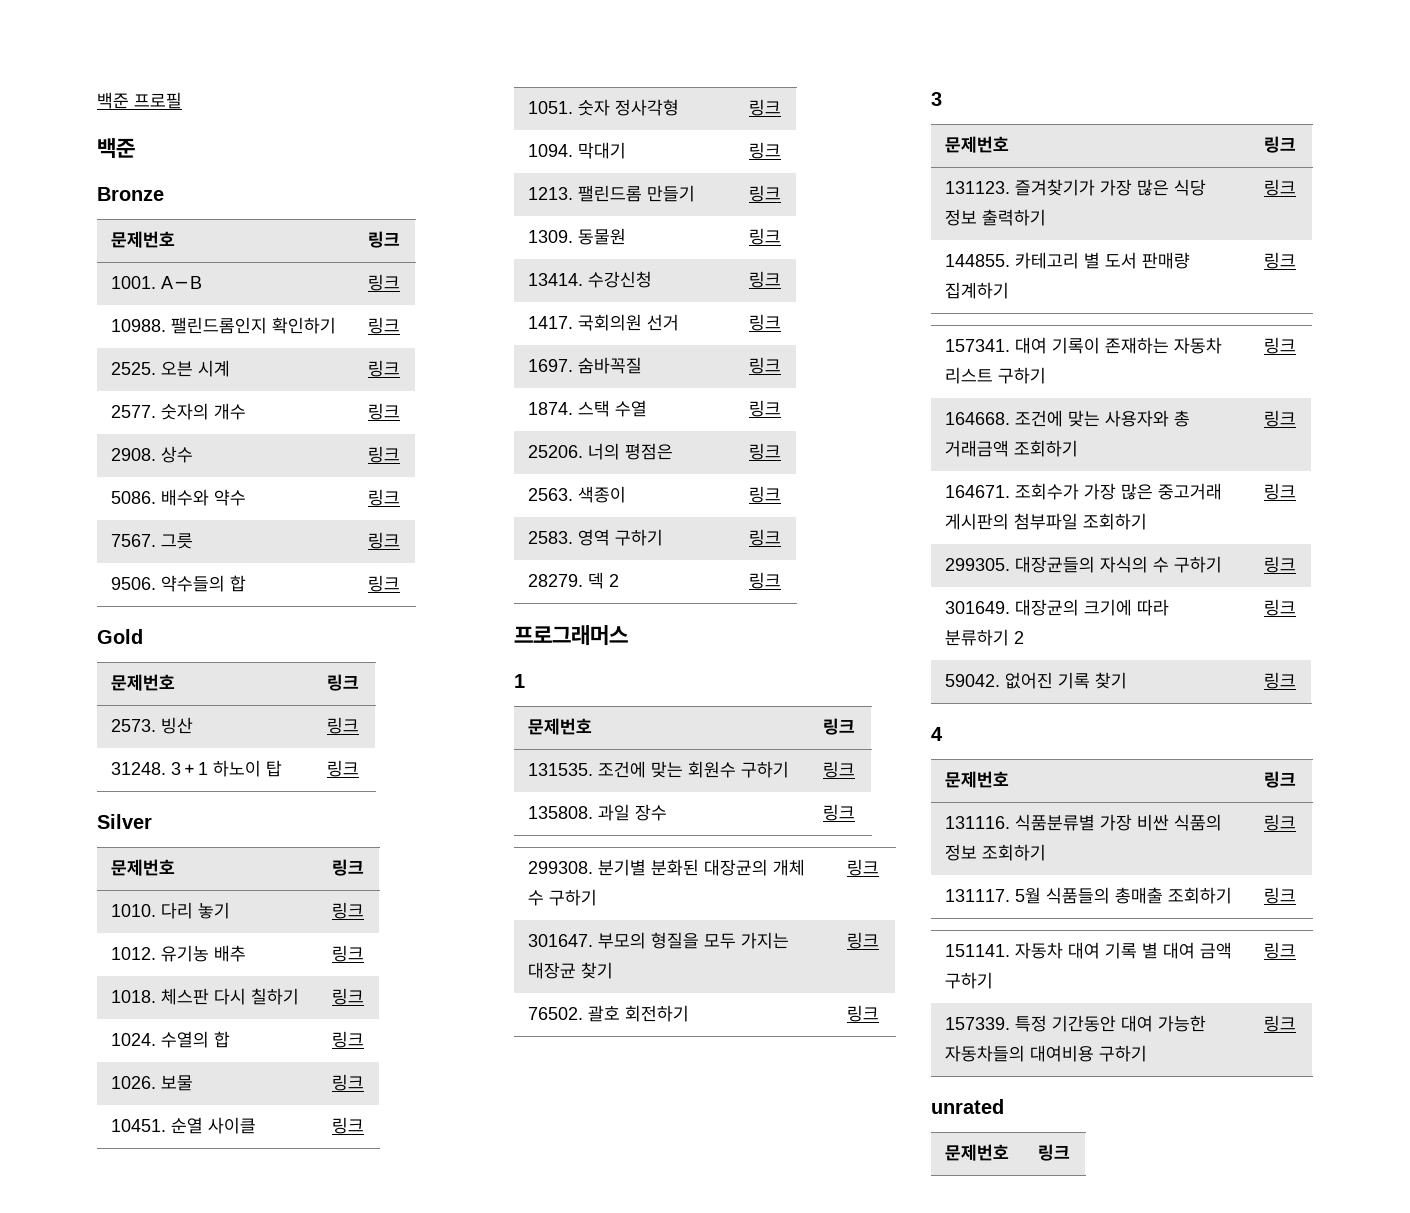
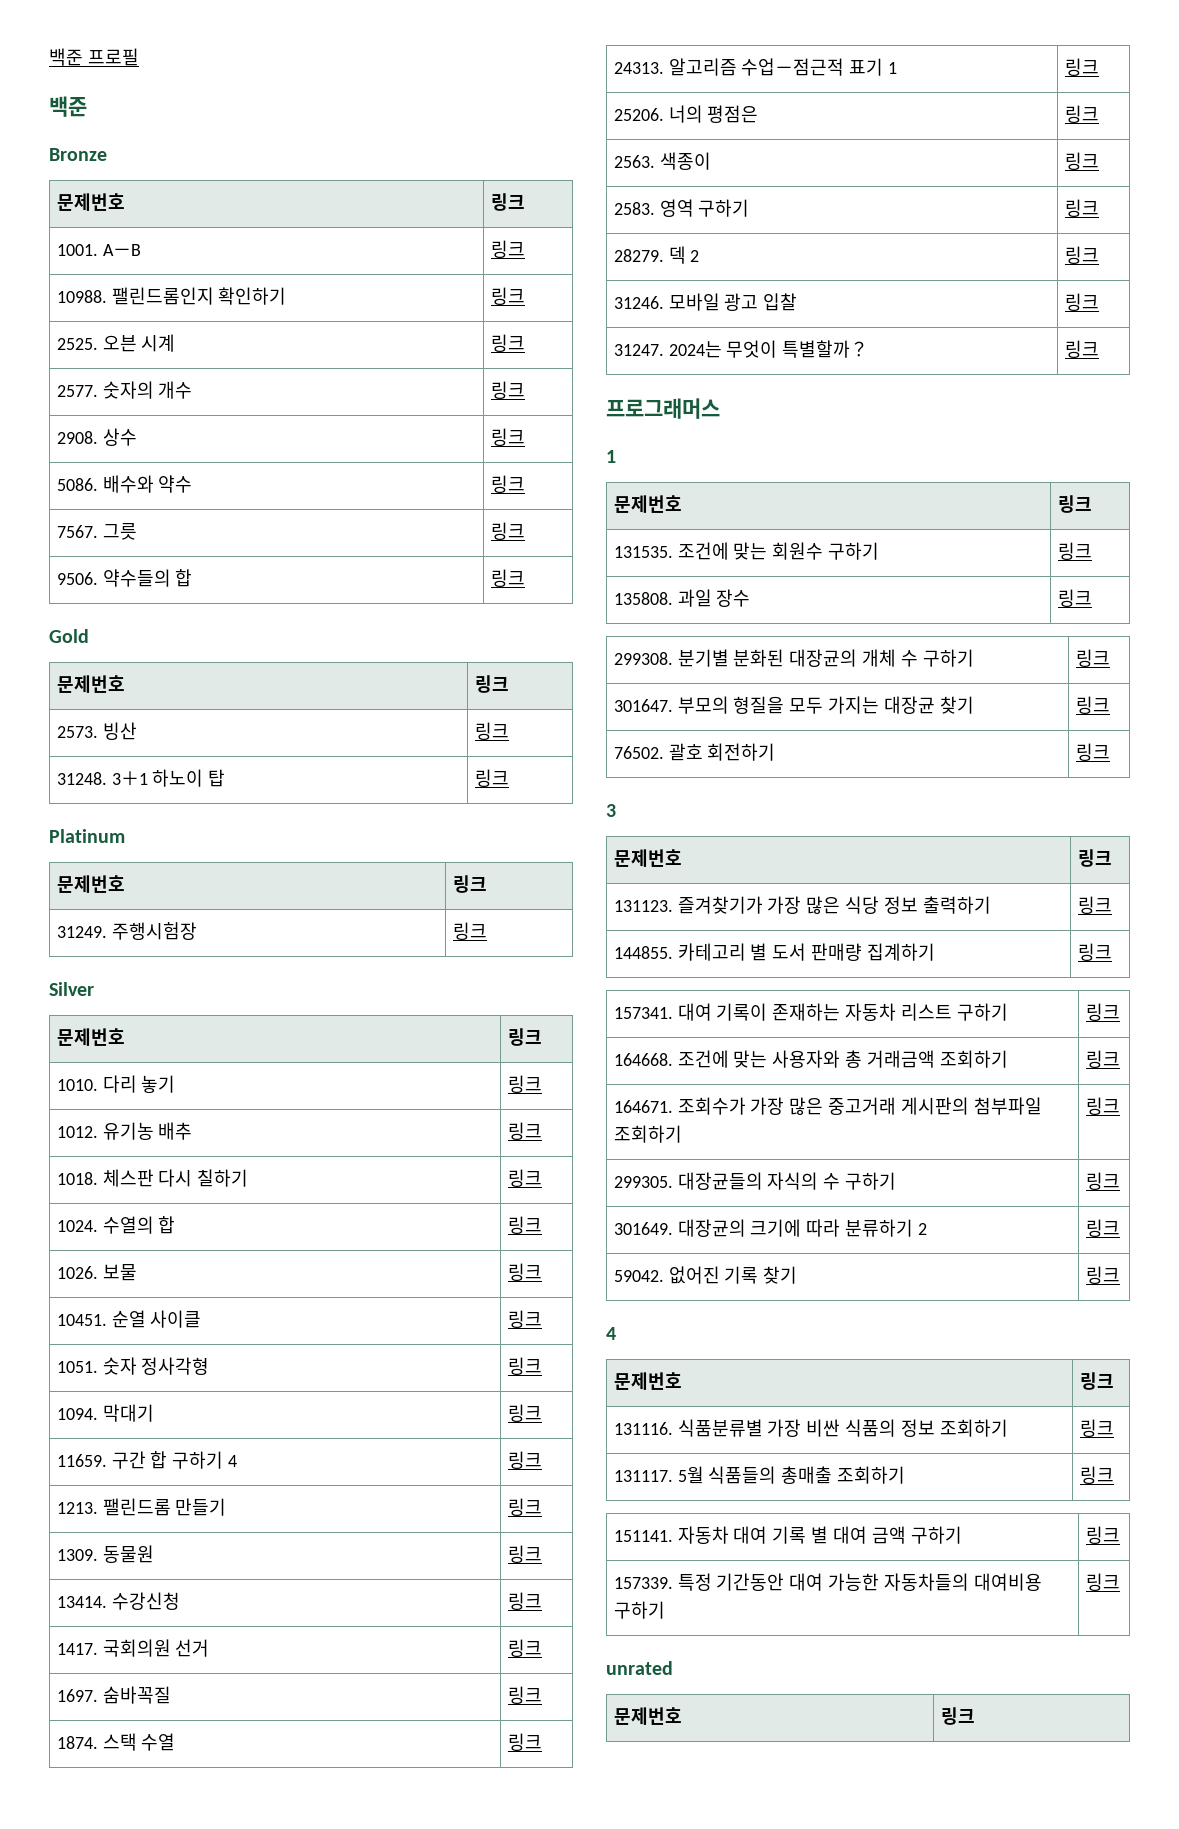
+ Platinum
+ 문제번호 | 링크
+ 31249. 주행시험장 | 링크
+ 11659. 구간 합 구하기 4 | 링크
+ 24313. 알고리즘 수업－점근적 표기 1 | 링크
+ 31246. 모바일 광고 입찰 | 링크
+ 31247. 2024는 무엇이 특별할까？ | 링크

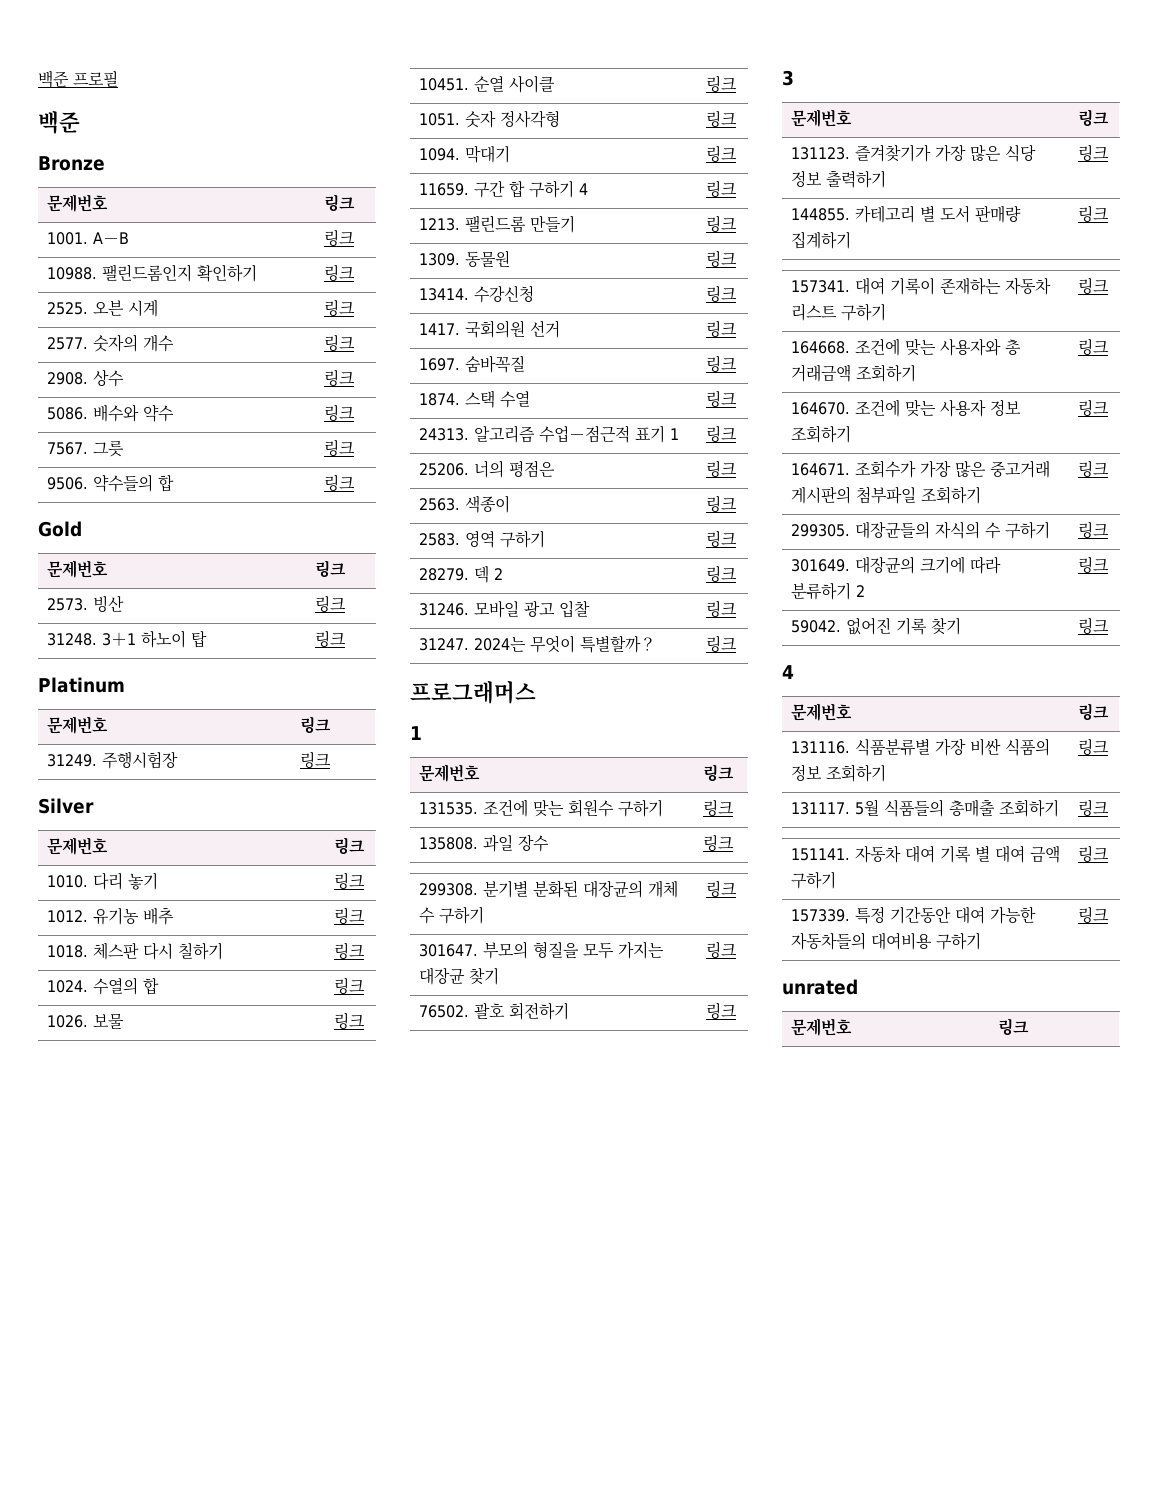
+ 164670. 조건에 맞는 사용자 정보 조회하기 | 링크

